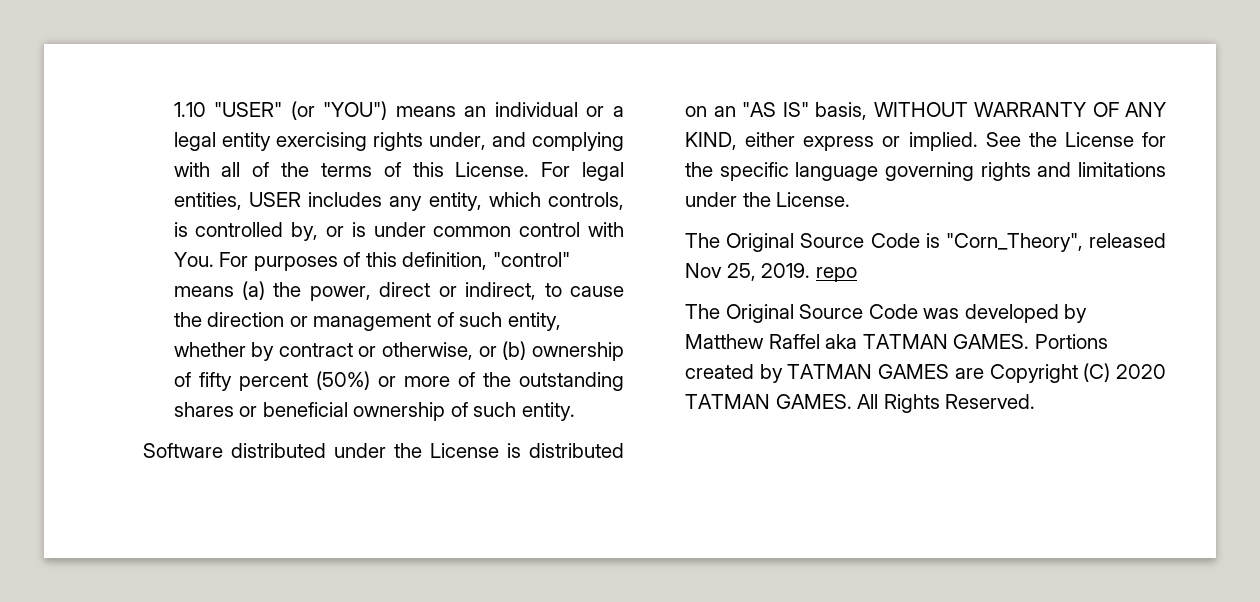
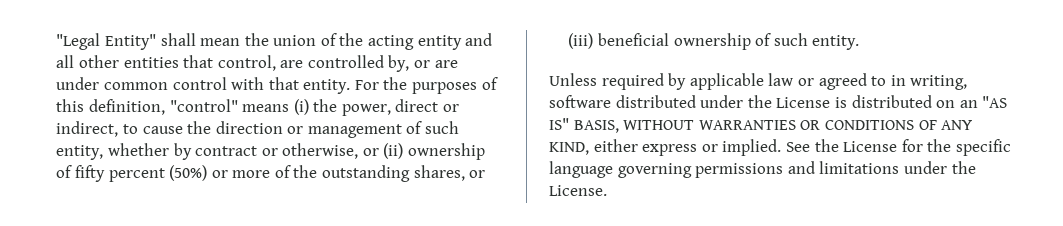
- 1.10 "USER" (or "YOU") means an individual or a legal entity exercising rights under, and complying with all of the terms of this License. For legal entities, USER includes any entity, which controls, is controlled by, or is under common control with You. For purposes of this definition, "control" means (a) the power, direct or indirect, to cause the direction or management of such entity, whether by contract or otherwise, or (b) ownership of fifty percent (50%) or more of the outstanding shares or beneficial ownership of such entity.
+ "Legal Entity" shall mean the union of the acting entity and all other entities that control, are controlled by, or are under common control with that entity. For the purposes of this definition, "control" means (i) the power, direct or indirect, to cause the direction or management of such entity, whether by contract or otherwise, or (ii) ownership of fifty percent (50%) or more of the outstanding shares, or (iii) beneficial ownership of such entity.
- Software distributed under the License is distributed on an "AS IS" basis, WITHOUT WARRANTY OF ANY KIND, either express or implied.
+ Unless required by applicable law or agreed to in writing, software distributed under the License is distributed on an "AS IS" BASIS, WITHOUT WARRANTIES OR CONDITIONS OF ANY KIND, either express or implied.
- See the License for the specific language governing rights and limitations under the License.
+ See the License for the specific language governing permissions and limitations under the License.
- The Original Source Code is "Corn_Theory", released Nov 25, 2019. repo
- The Original Source Code was developed by Matthew Raffel aka TATMAN GAMES. Portions created by TATMAN GAMES are Copyright (C) 2020 TATMAN GAMES. All Rights Reserved.

